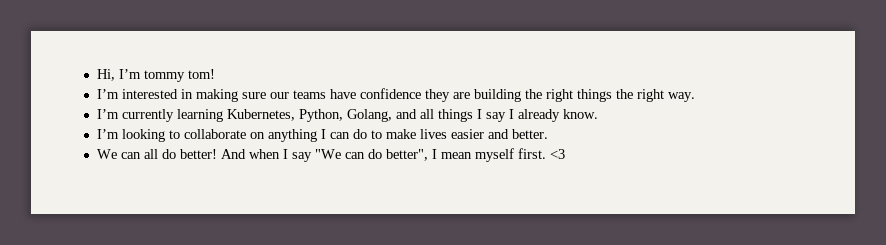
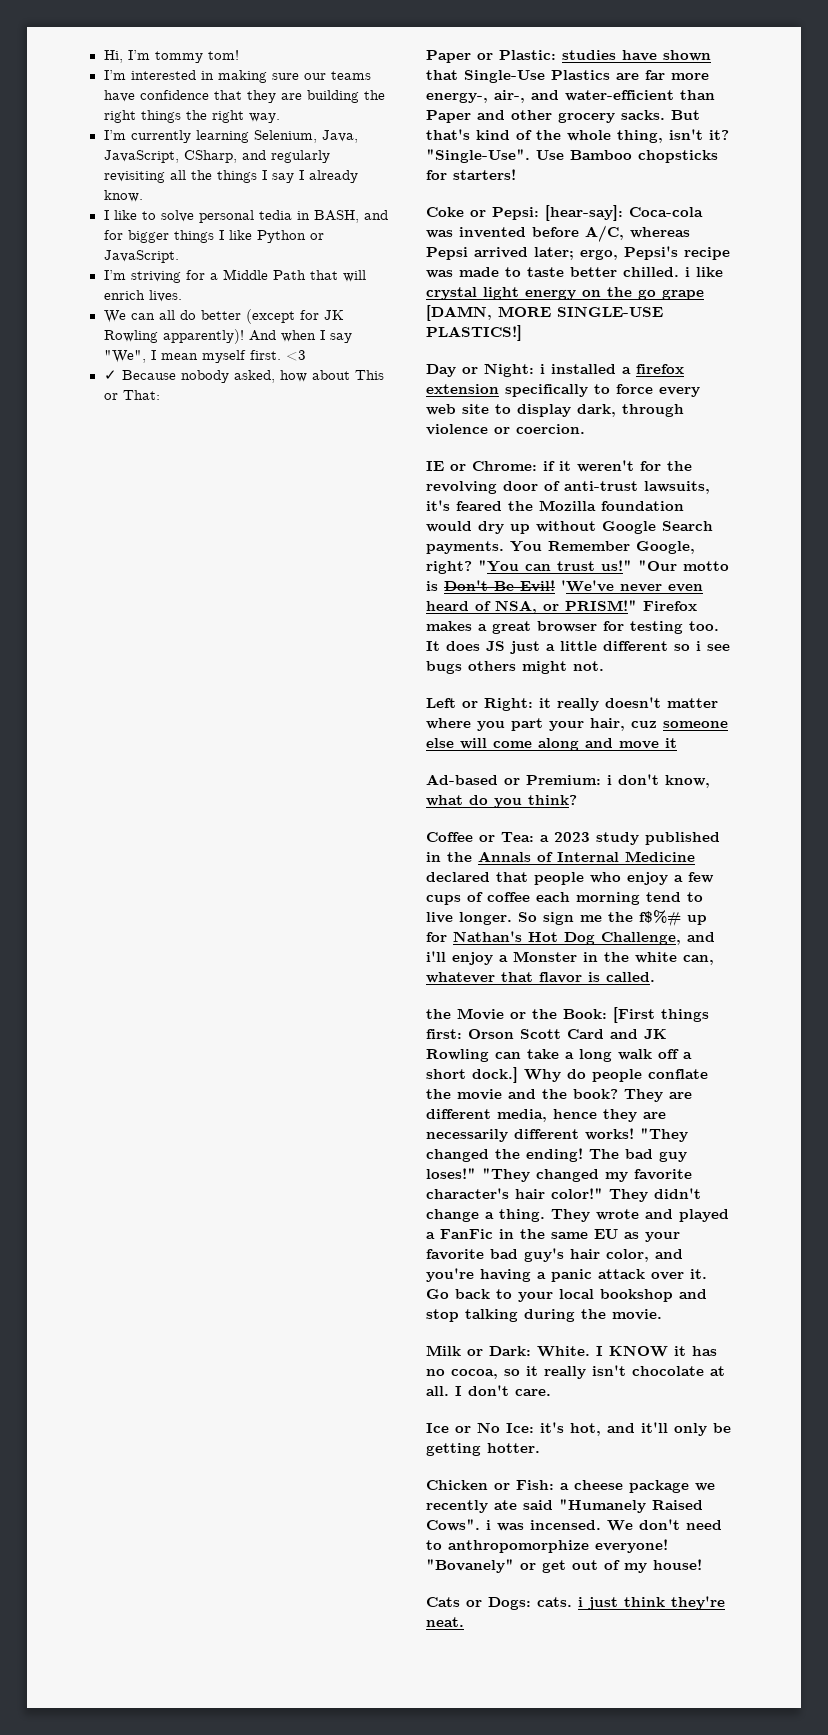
- I’m interested in making sure our teams have confidence they are building the right things the right way.
+ I’m interested in making sure our teams have confidence that they are building the right things the right way.
- I’m currently learning Kubernetes, Python, Golang, and all things I say I already know.
+ I’m currently learning Selenium, Java, JavaScript, CSharp, and regularly revisiting all the things I say I already know.
- I’m looking to collaborate on anything I can do to make lives easier and better.
- We can all do better! And when I say "We can do better", I mean myself first.
+ I like to solve personal tedia in BASH, and for bigger things I like Python or JavaScript.
+ I’m striving for a Middle Path that will enrich lives.
+ We can all do better (except for JK Rowling apparently)! And when I say "We", I mean myself first.
+ ✓ Because nobody asked, how about This or That:
+ Paper or Plastic: studies have shown that Single-Use Plastics are far more energy-, air-, and water-efficient than Paper and other grocery sacks. But that's kind of the whole thing, isn't it? "Single-Use". Use Bamboo chopsticks for starters!
+ Coke or Pepsi: [hear-say]: Coca-cola was invented before A/C, whereas Pepsi arrived later; ergo, Pepsi's recipe was made to taste better chilled. i like crystal light energy on the go grape [DAMN, MORE SINGLE-USE PLASTICS!]
+ Day or Night: i installed a firefox extension specifically to force every web site to display dark, through violence or coercion.
+ IE or Chrome: if it weren't for the revolving door of anti-trust lawsuits, it's feared the Mozilla foundation would dry up without Google Search payments. You Remember Google, right? "You can trust us!" "Our motto is Don't Be Evil! 'We've never even heard of NSA, or PRISM!" Firefox makes a great browser for testing too. It does JS just a little different so i see bugs others might not.
+ Left or Right: it really doesn't matter where you part your hair, cuz someone else will come along and move it
+ Ad-based or Premium: i don't know, what do you think?
+ Coffee or Tea: a 2023 study published in the Annals of Internal Medicine declared that people who enjoy a few cups of coffee each morning tend to live longer. So sign me the f$%# up for Nathan's Hot Dog Challenge, and i'll enjoy a Monster in the white can, whatever that flavor is called.
+ the Movie or the Book: [First things first: Orson Scott Card and JK Rowling can take a long walk off a short dock.] Why do people conflate the movie and the book? They are different media, hence they are necessarily different works! "They changed the ending! The bad guy loses!" "They changed my favorite character's hair color!" They didn't change a thing. They wrote and played a FanFic in the same EU as your favorite bad guy's hair color, and you're having a panic attack over it. Go back to your local bookshop and stop talking during the movie.
+ Milk or Dark: White. I KNOW it has no cocoa, so it really isn't chocolate at all. I don't care.
+ Ice or No Ice: it's hot, and it'll only be getting hotter.
+ Chicken or Fish: a cheese package we recently ate said "Humanely Raised Cows". i was incensed. We don't need to anthropomorphize everyone! "Bovanely" or get out of my house!
+ Cats or Dogs: cats. i just think they're neat.

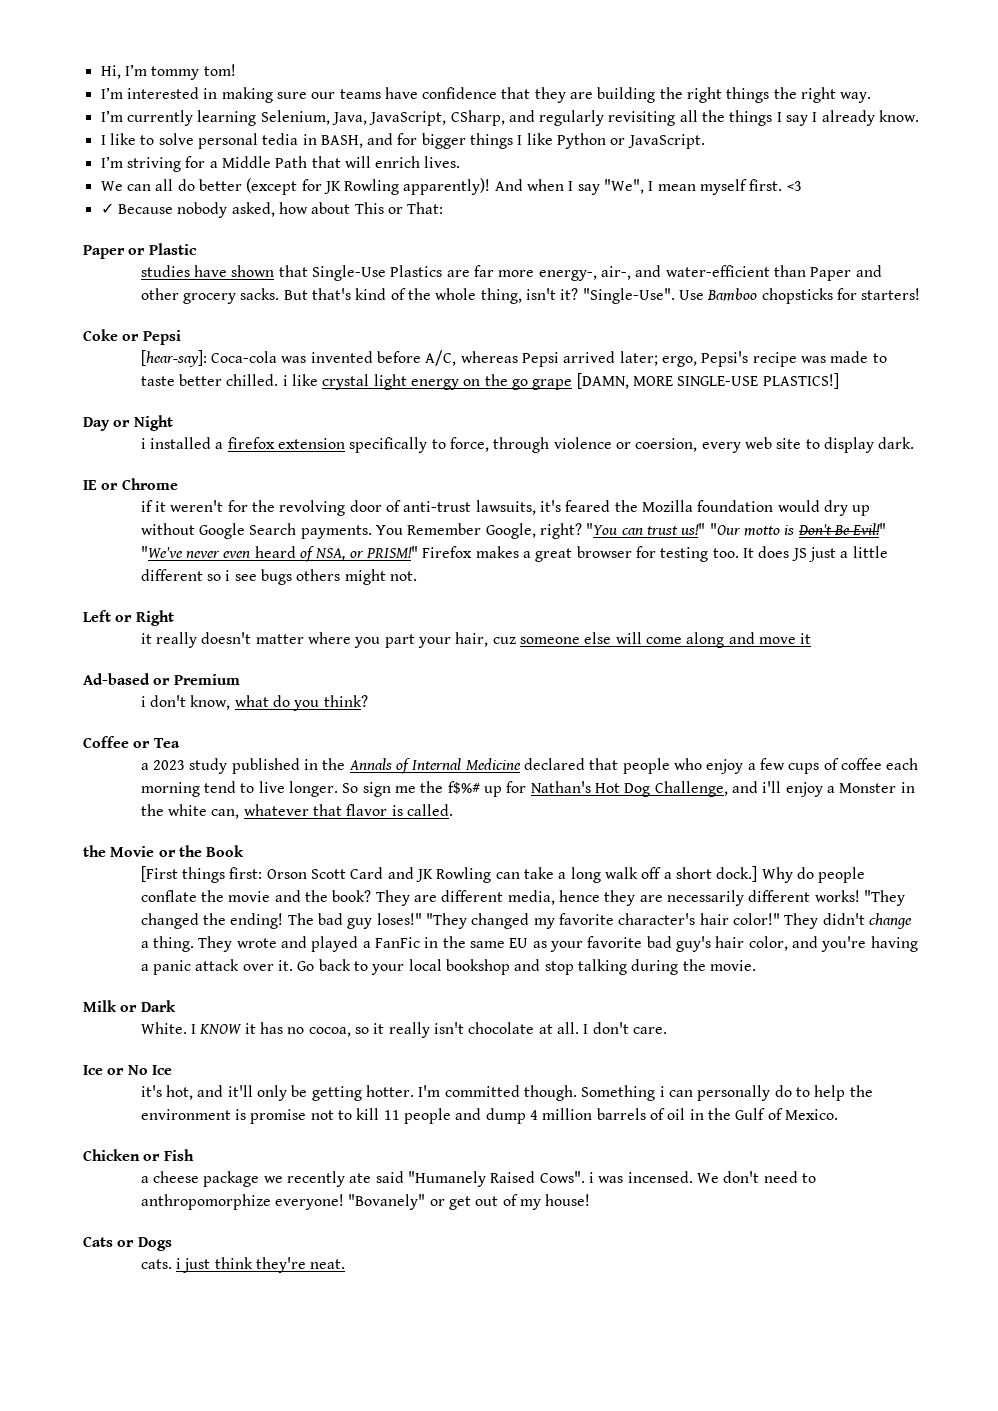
- Paper or Plastic: studies have shown that Single-Use Plastics are far more energy-, air-, and water-efficient than Paper and other grocery sacks.
+ Paper or Plastic
+ studies have shown that Single-Use Plastics are far more energy-, air-, and water-efficient than Paper and other grocery sacks.
- Coke or Pepsi: [hear-say]: Coca-cola was invented before A/C, whereas Pepsi arrived later; ergo, Pepsi's recipe was made to taste better chilled. i like crystal light energy on the go grape [DAMN, MORE SINGLE-USE PLASTICS!]
+ Coke or Pepsi
+ [hear-say]: Coca-cola was invented before A/C, whereas Pepsi arrived later; ergo, Pepsi's recipe was made to taste better chilled. i like crystal light energy on the go grape [DAMN, MORE SINGLE-USE PLASTICS!]
- Day or Night: i installed a firefox extension specifically to force every web site to display dark, through violence or coercion.
+ Day or Night
+ i installed a firefox extension specifically to force, through violence or coersion, every web site to display dark.
- IE or Chrome: if it weren't for the revolving door of anti-trust lawsuits, it's feared the Mozilla foundation would dry up without Google Search payments.
+ IE or Chrome
+ if it weren't for the revolving door of anti-trust lawsuits, it's feared the Mozilla foundation would dry up without Google Search payments.
- "Our motto is Don't Be Evil! 'We've never even heard of NSA, or PRISM!"
+ "Our motto is Don't Be Evil!" "We've never even heard of NSA, or PRISM!"
- Left or Right: it really doesn't matter where you part your hair, cuz someone else will come along and move it
+ Left or Right
+ it really doesn't matter where you part your hair, cuz someone else will come along and move it
- Ad-based or Premium: i don't know, what do you think?
+ Ad-based or Premium
+ i don't know, what do you think?
- Coffee or Tea: a 2023 study published in the Annals of Internal Medicine declared that people who enjoy a few cups of coffee each morning tend to live longer.
+ Coffee or Tea
+ a 2023 study published in the Annals of Internal Medicine declared that people who enjoy a few cups of coffee each morning tend to live longer.
- the Movie or the Book: [First things first: Orson Scott Card and JK Rowling can take a long walk off a short dock.]
+ the Movie or the Book
+ [First things first: Orson Scott Card and JK Rowling can take a long walk off a short dock.]
- Milk or Dark: White.
+ Milk or Dark
+ White.
- Ice or No Ice: it's hot, and it'll only be getting hotter.
+ Ice or No Ice
+ it's hot, and it'll only be getting hotter. I'm committed though. Something i can personally do to help the environment is promise not to kill 11 people and dump 4 million barrels of oil in the Gulf of Mexico.
- Chicken or Fish: a cheese package we recently ate said "Humanely Raised Cows". i was incensed.
+ Chicken or Fish
+ a cheese package we recently ate said "Humanely Raised Cows". i was incensed.
- Cats or Dogs: cats. i just think they're neat.
+ Cats or Dogs
+ cats. i just think they're neat.

